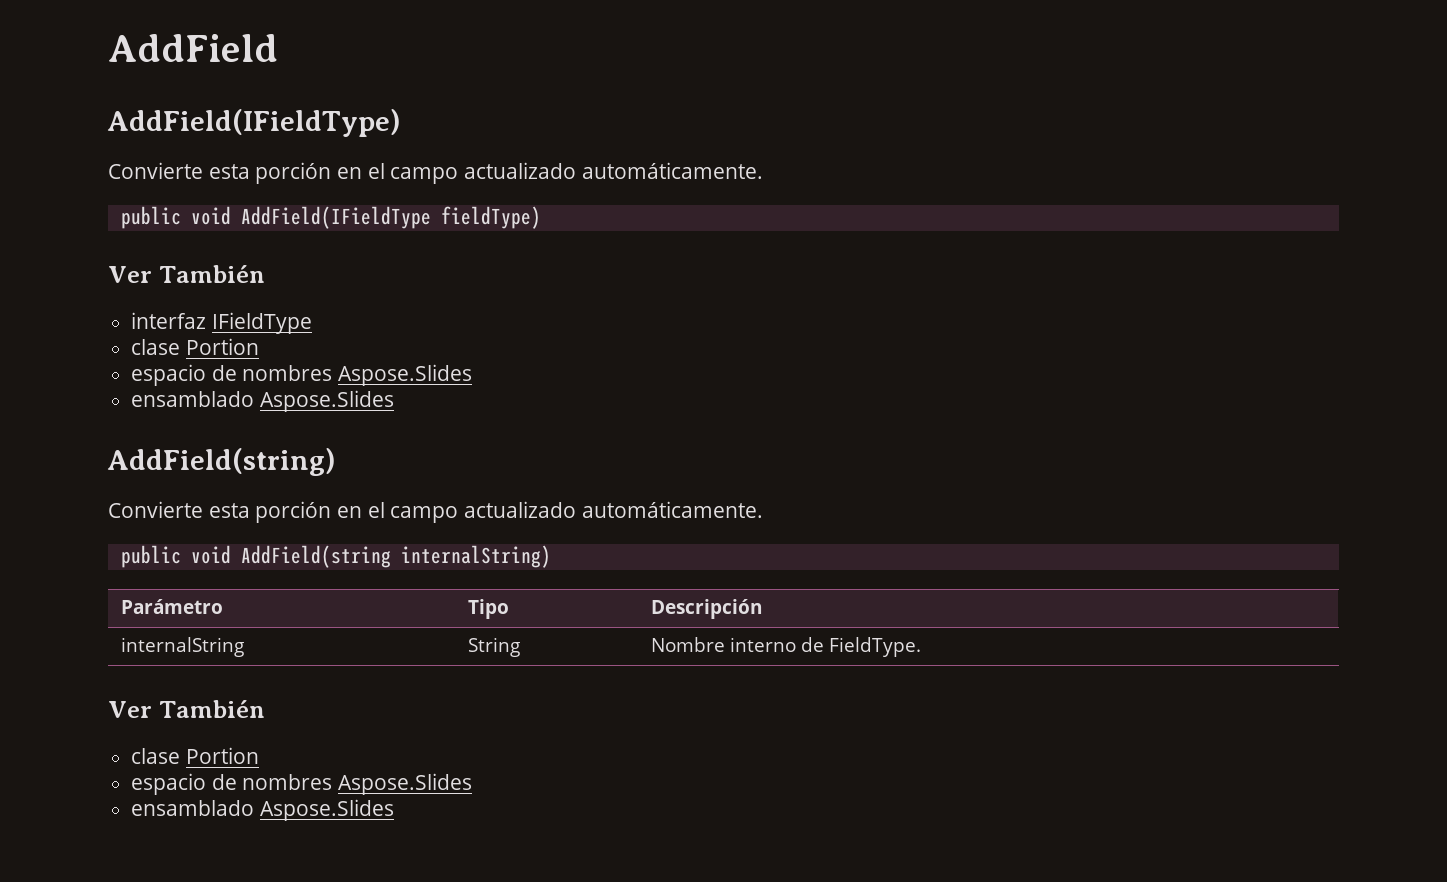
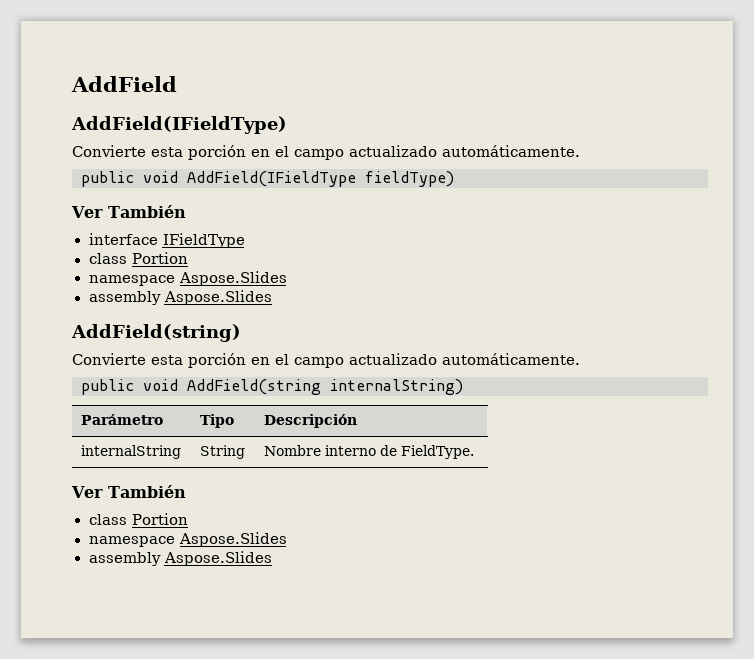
- interfaz IFieldType
- clase Portion
- espacio de nombres Aspose.Slides
- ensamblado Aspose.Slides
+ interface IFieldType
+ class Portion
+ namespace Aspose.Slides
+ assembly Aspose.Slides
  internalString | String | Nombre interno de FieldType.
  Ver También
- clase Portion
- espacio de nombres Aspose.Slides
- ensamblado Aspose.Slides
+ class Portion
+ namespace Aspose.Slides
+ assembly Aspose.Slides

